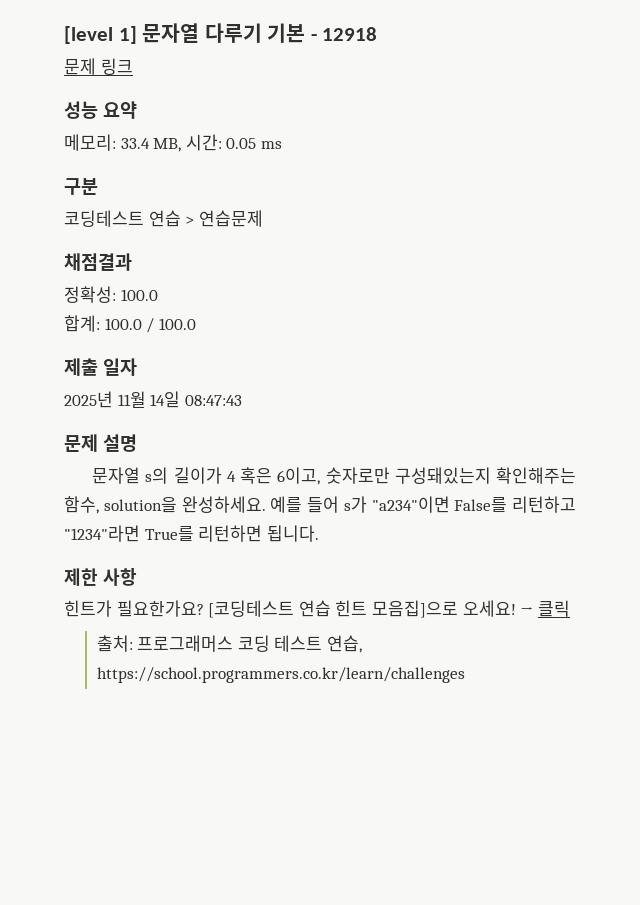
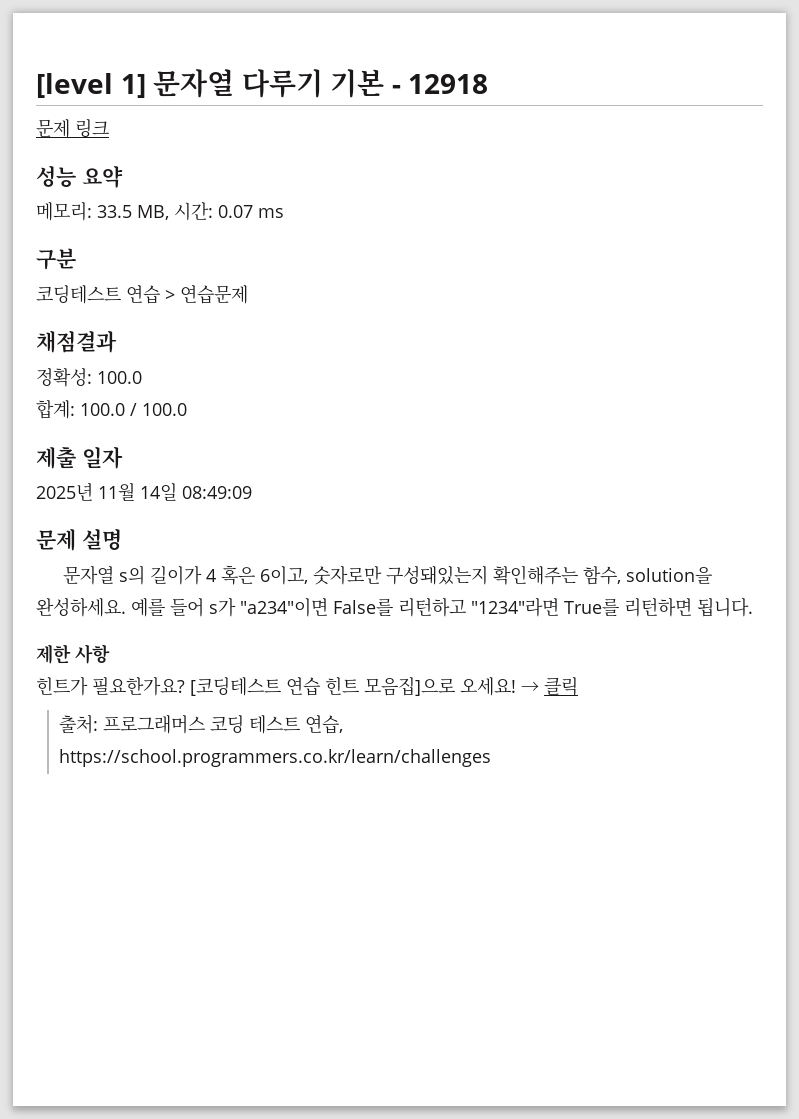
- 메모리: 33.4 MB, 시간: 0.05 ms
+ 메모리: 33.5 MB, 시간: 0.07 ms
- 2025년 11월 14일 08:47:43
+ 2025년 11월 14일 08:49:09

